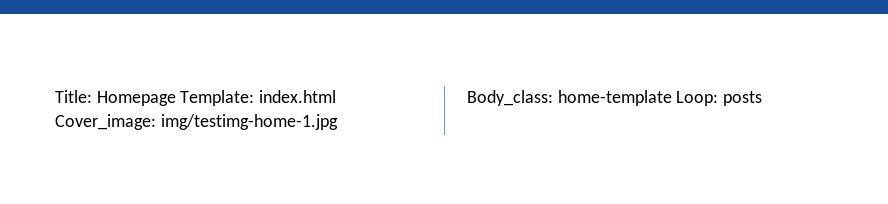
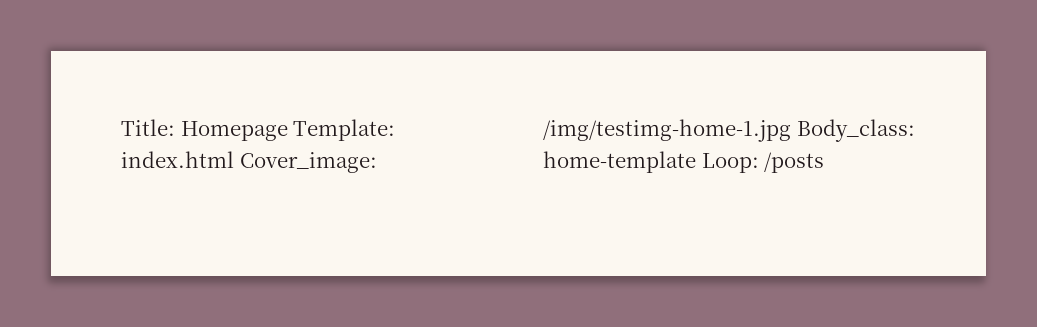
- Title: Homepage Template: index.html Cover_image: img/testimg-home-1.jpg Body_class: home-template Loop: posts
+ Title: Homepage Template: index.html Cover_image: /img/testimg-home-1.jpg Body_class: home-template Loop: /posts

